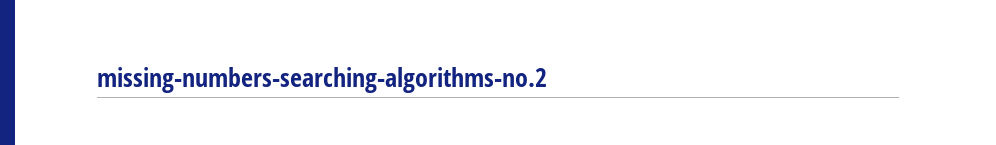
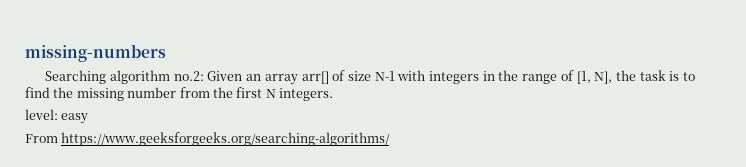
- missing-numbers-searching-algorithms-no.2
+ missing-numbers
+ Searching algorithm no.2: Given an array arr[] of size N-1 with integers in the range of [1, N], the task is to find the missing number from the first N integers.
+ level: easy
+ From https://www.geeksforgeeks.org/searching-algorithms/

